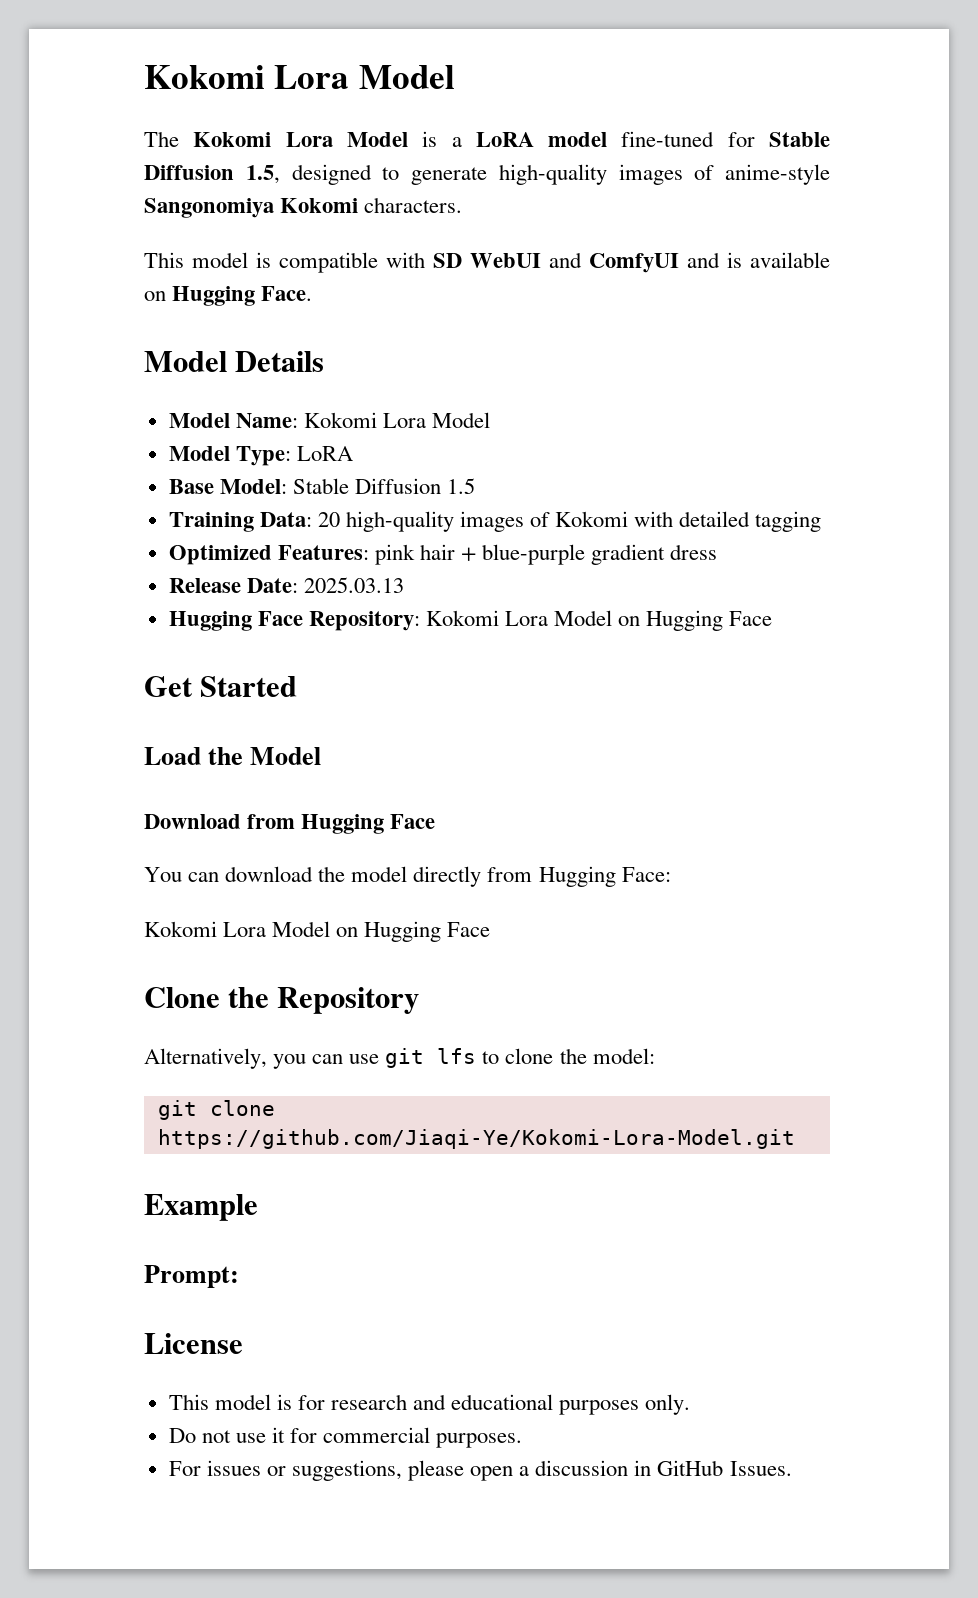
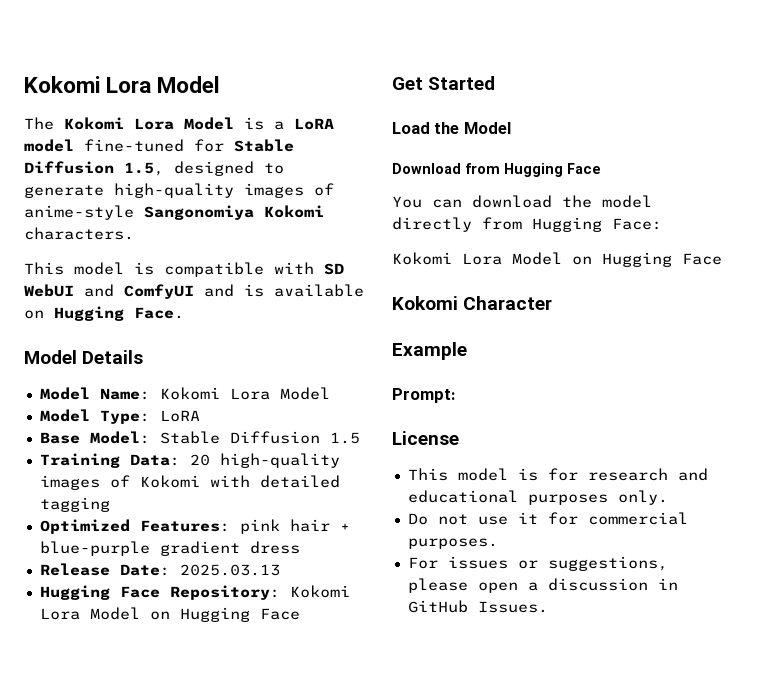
- Clone the Repository
- Alternatively, you can use git lfs to clone the model:
- git clone https://github.com/Jiaqi-Ye/Kokomi-Lora-Model.git
+ Kokomi Character

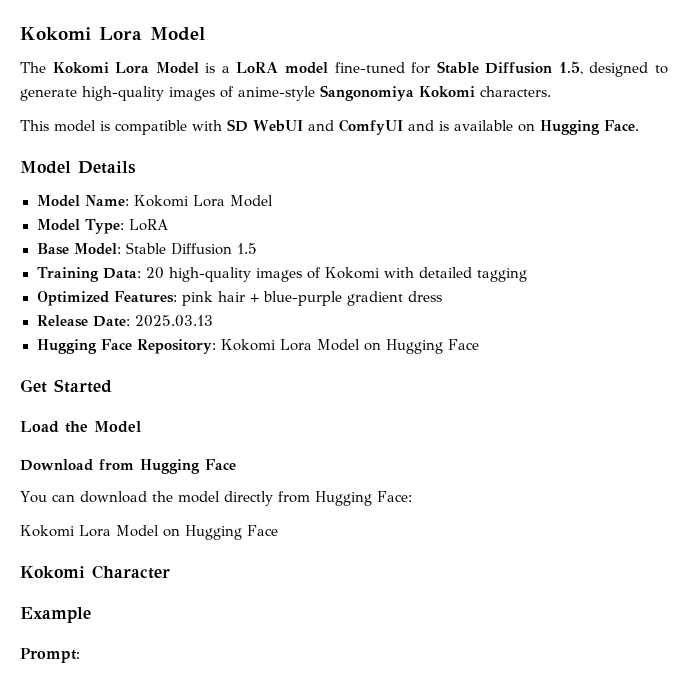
- License
- This model is for research and educational purposes only.
- Do not use it for commercial purposes.
- For issues or suggestions, please open a discussion in GitHub Issues.

